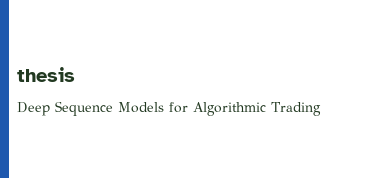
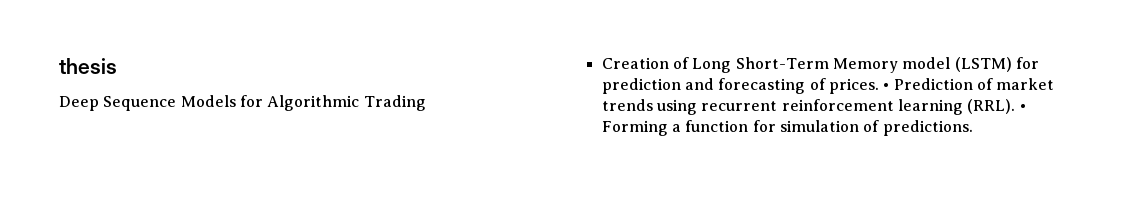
+ Creation of Long Short-Term Memory model (LSTM) for prediction and forecasting of prices. • Prediction of market trends using recurrent reinforcement learning (RRL). • Forming a function for simulation of predictions.

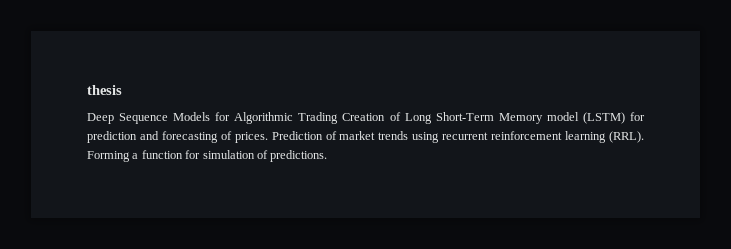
- Deep Sequence Models for Algorithmic Trading
- Creation of Long Short-Term Memory model (LSTM) for prediction and forecasting of prices.
+ Deep Sequence Models for Algorithmic Trading Creation of Long Short-Term Memory model (LSTM) for prediction and forecasting of prices.
- • Prediction of market trends using recurrent reinforcement learning (RRL).
+ Prediction of market trends using recurrent reinforcement learning (RRL).
- • Forming a function for simulation of predictions.
+ Forming a function for simulation of predictions.

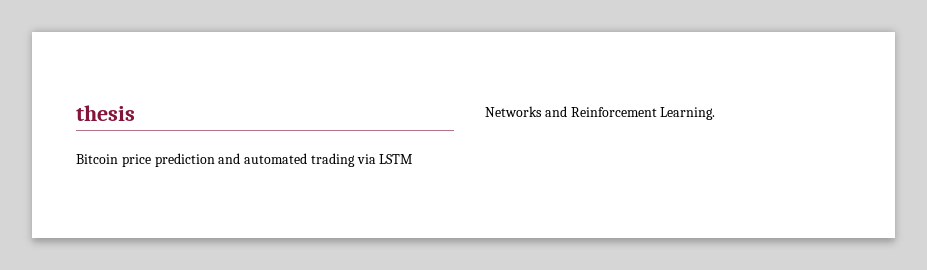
- Deep Sequence Models for Algorithmic Trading Creation of Long Short-Term Memory model (LSTM) for prediction and forecasting of prices. Prediction of market trends using recurrent reinforcement learning (RRL). Forming a function for simulation of predictions.
+ Bitcoin price prediction and automated trading via LSTM Networks and Reinforcement Learning.

